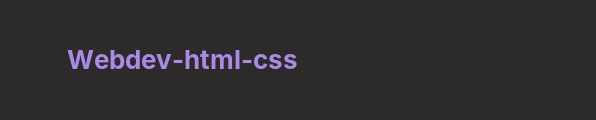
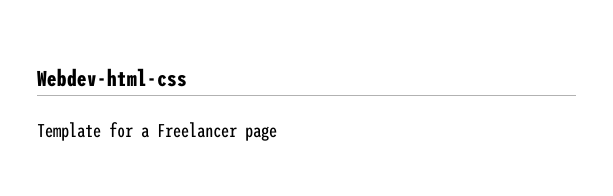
+ Template for a Freelancer page

